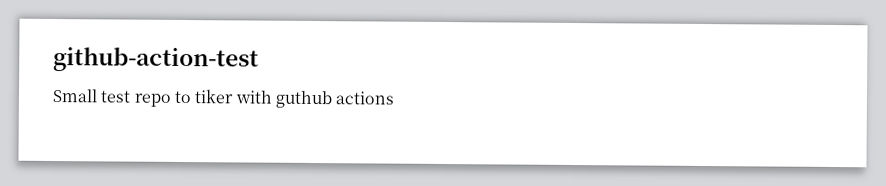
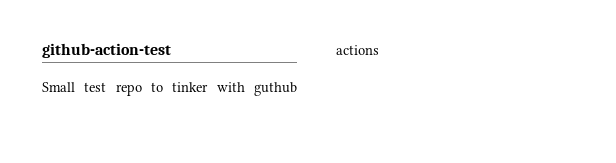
- Small test repo to tiker with guthub actions
+ Small test repo to tinker with guthub actions

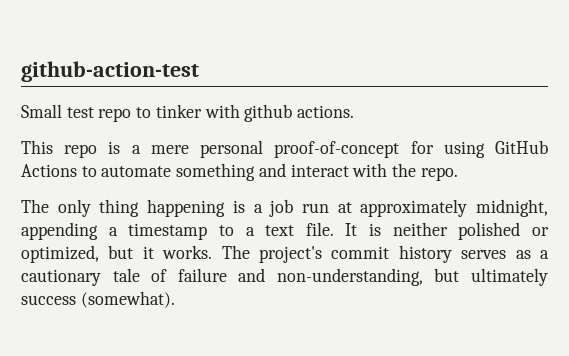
- Small test repo to tinker with guthub actions
+ Small test repo to tinker with github actions.
+ This repo is a mere personal proof-of-concept for using GitHub Actions to automate something and interact with the repo.
+ The only thing happening is a job run at approximately midnight, appending a timestamp to a text file. It is neither polished or optimized, but it works. The project's commit history serves as a cautionary tale of failure and non-understanding, but ultimately success (somewhat).

